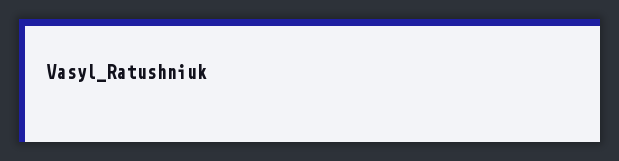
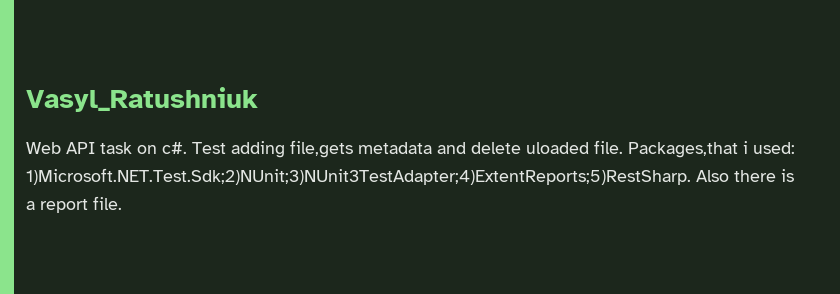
+ Web API task on c#. Test adding file,gets metadata and delete uloaded file. Packages,that i used: 1)Microsoft.NET.Test.Sdk;2)NUnit;3)NUnit3TestAdapter;4)ExtentReports;5)RestSharp. Also there is a report file.

